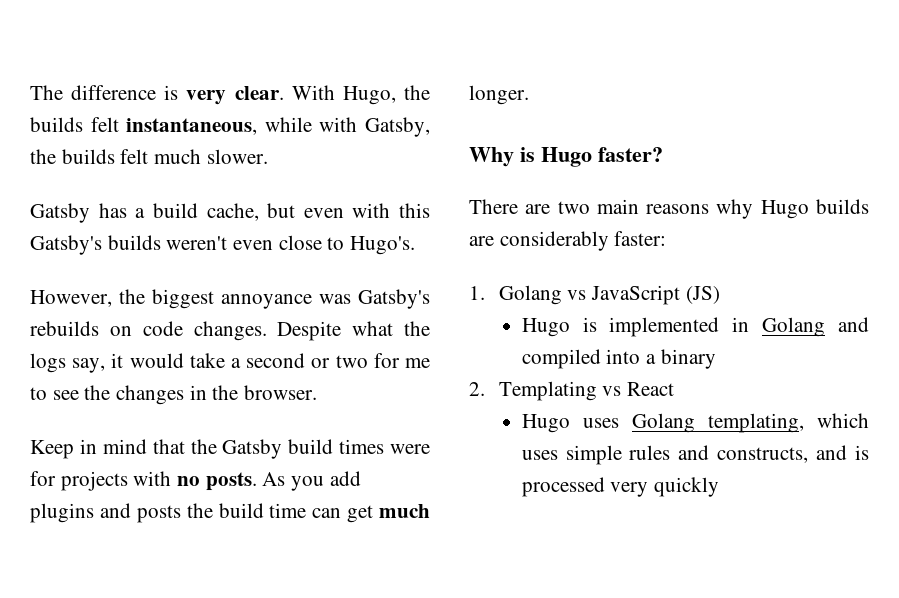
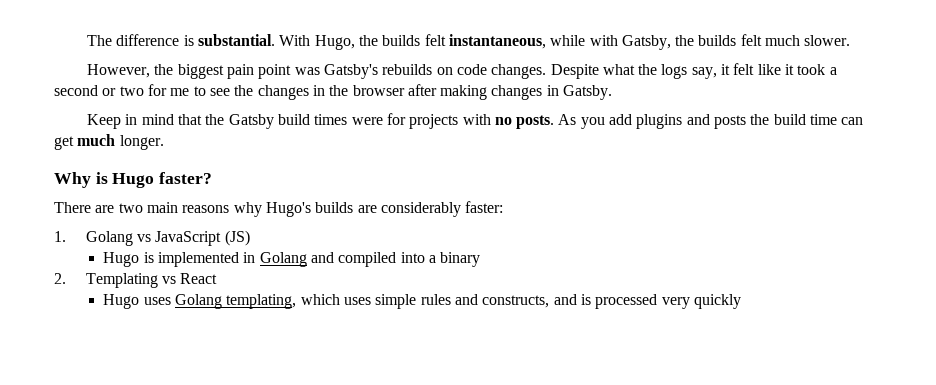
- The difference is very clear.
+ The difference is substantial.
- Gatsby has a build cache, but even with this Gatsby's builds weren't even close to Hugo's.
- However, the biggest annoyance was Gatsby's rebuilds on code changes.
+ However, the biggest pain point was Gatsby's rebuilds on code changes.
- Despite what the logs say, it would take a second or two for me to see the changes in the browser.
+ Despite what the logs say, it felt like it took a second or two for me to see the changes in the browser after making changes in Gatsby.
- There are two main reasons why Hugo builds are considerably faster:
+ There are two main reasons why Hugo's builds are considerably faster:

